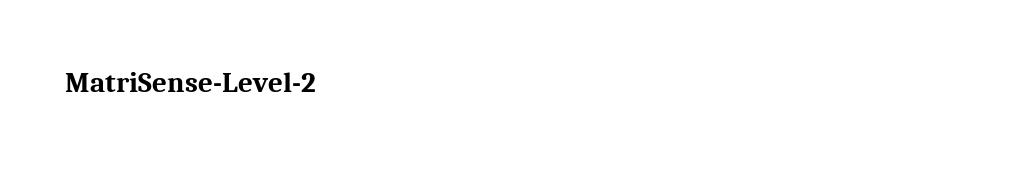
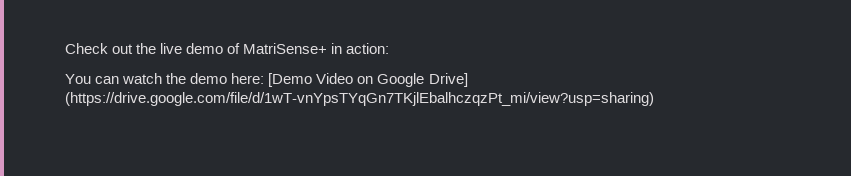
- MatriSense-Level-2
+ Check out the live demo of MatriSense+ in action:
+ You can watch the demo here: [Demo Video on Google Drive] (https://drive.google.com/file/d/1wT-vnYpsTYqGn7TKjlEbalhczqzPt_mi/view?usp=sharing)

